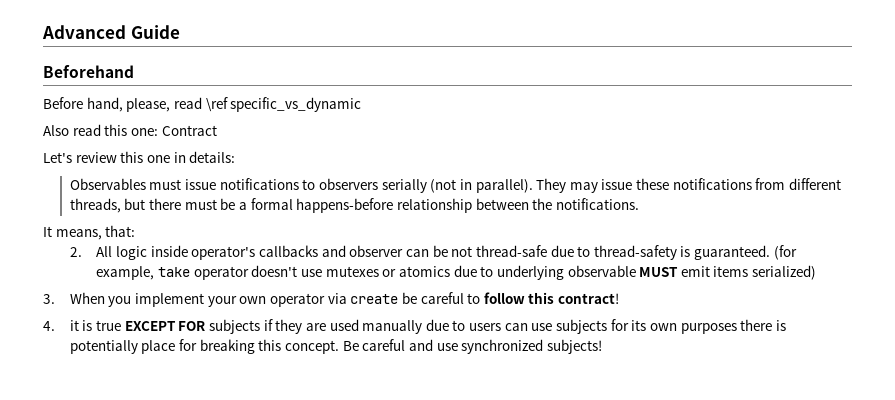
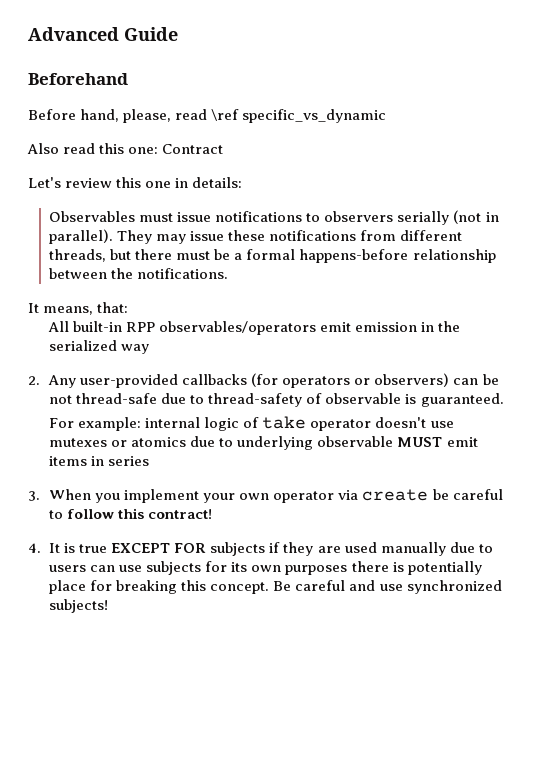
- 2. All logic inside operator's callbacks and observer can be not thread-safe due to thread-safety is guaranteed. (for example, take operator doesn't use mutexes or atomics due to underlying observable MUST emit items serialized)
+ All built-in RPP observables/operators emit emission in the serialized way
+ 2. Any user-provided callbacks (for operators or observers) can be not thread-safe due to thread-safety of observable is guaranteed.
+ For example: internal logic of take operator doesn't use mutexes or atomics due to underlying observable MUST emit items in series
- 4. it is true EXCEPT FOR subjects if they are used manually due to users can use subjects for its own purposes there is potentially place for breaking this concept.
+ 4. It is true EXCEPT FOR subjects if they are used manually due to users can use subjects for its own purposes there is potentially place for breaking this concept.

